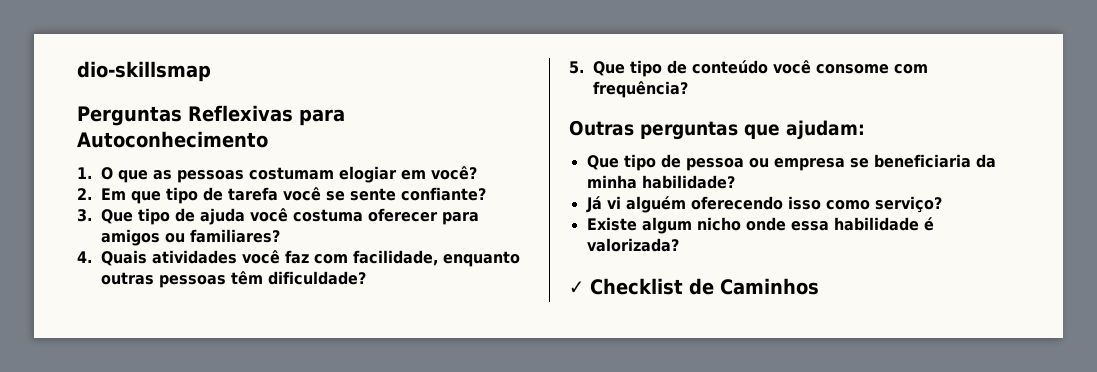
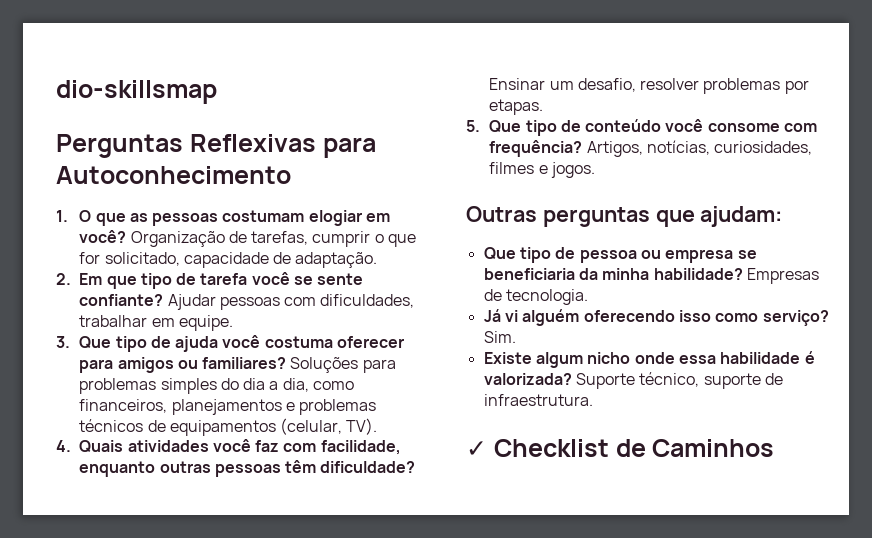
+ Organização de tarefas, cumprir o que for solicitado, capacidade de adaptação.
+ Ajudar pessoas com dificuldades, trabalhar em equipe.
+ Soluções para problemas simples do dia a dia, como financeiros, planejamentos e problemas técnicos de equipamentos (celular, TV).
+ Ensinar um desafio, resolver problemas por etapas.
+ Artigos, notícias, curiosidades, filmes e jogos.
+ Empresas de tecnologia.
+ Sim.
+ Suporte técnico, suporte de infraestrutura.

